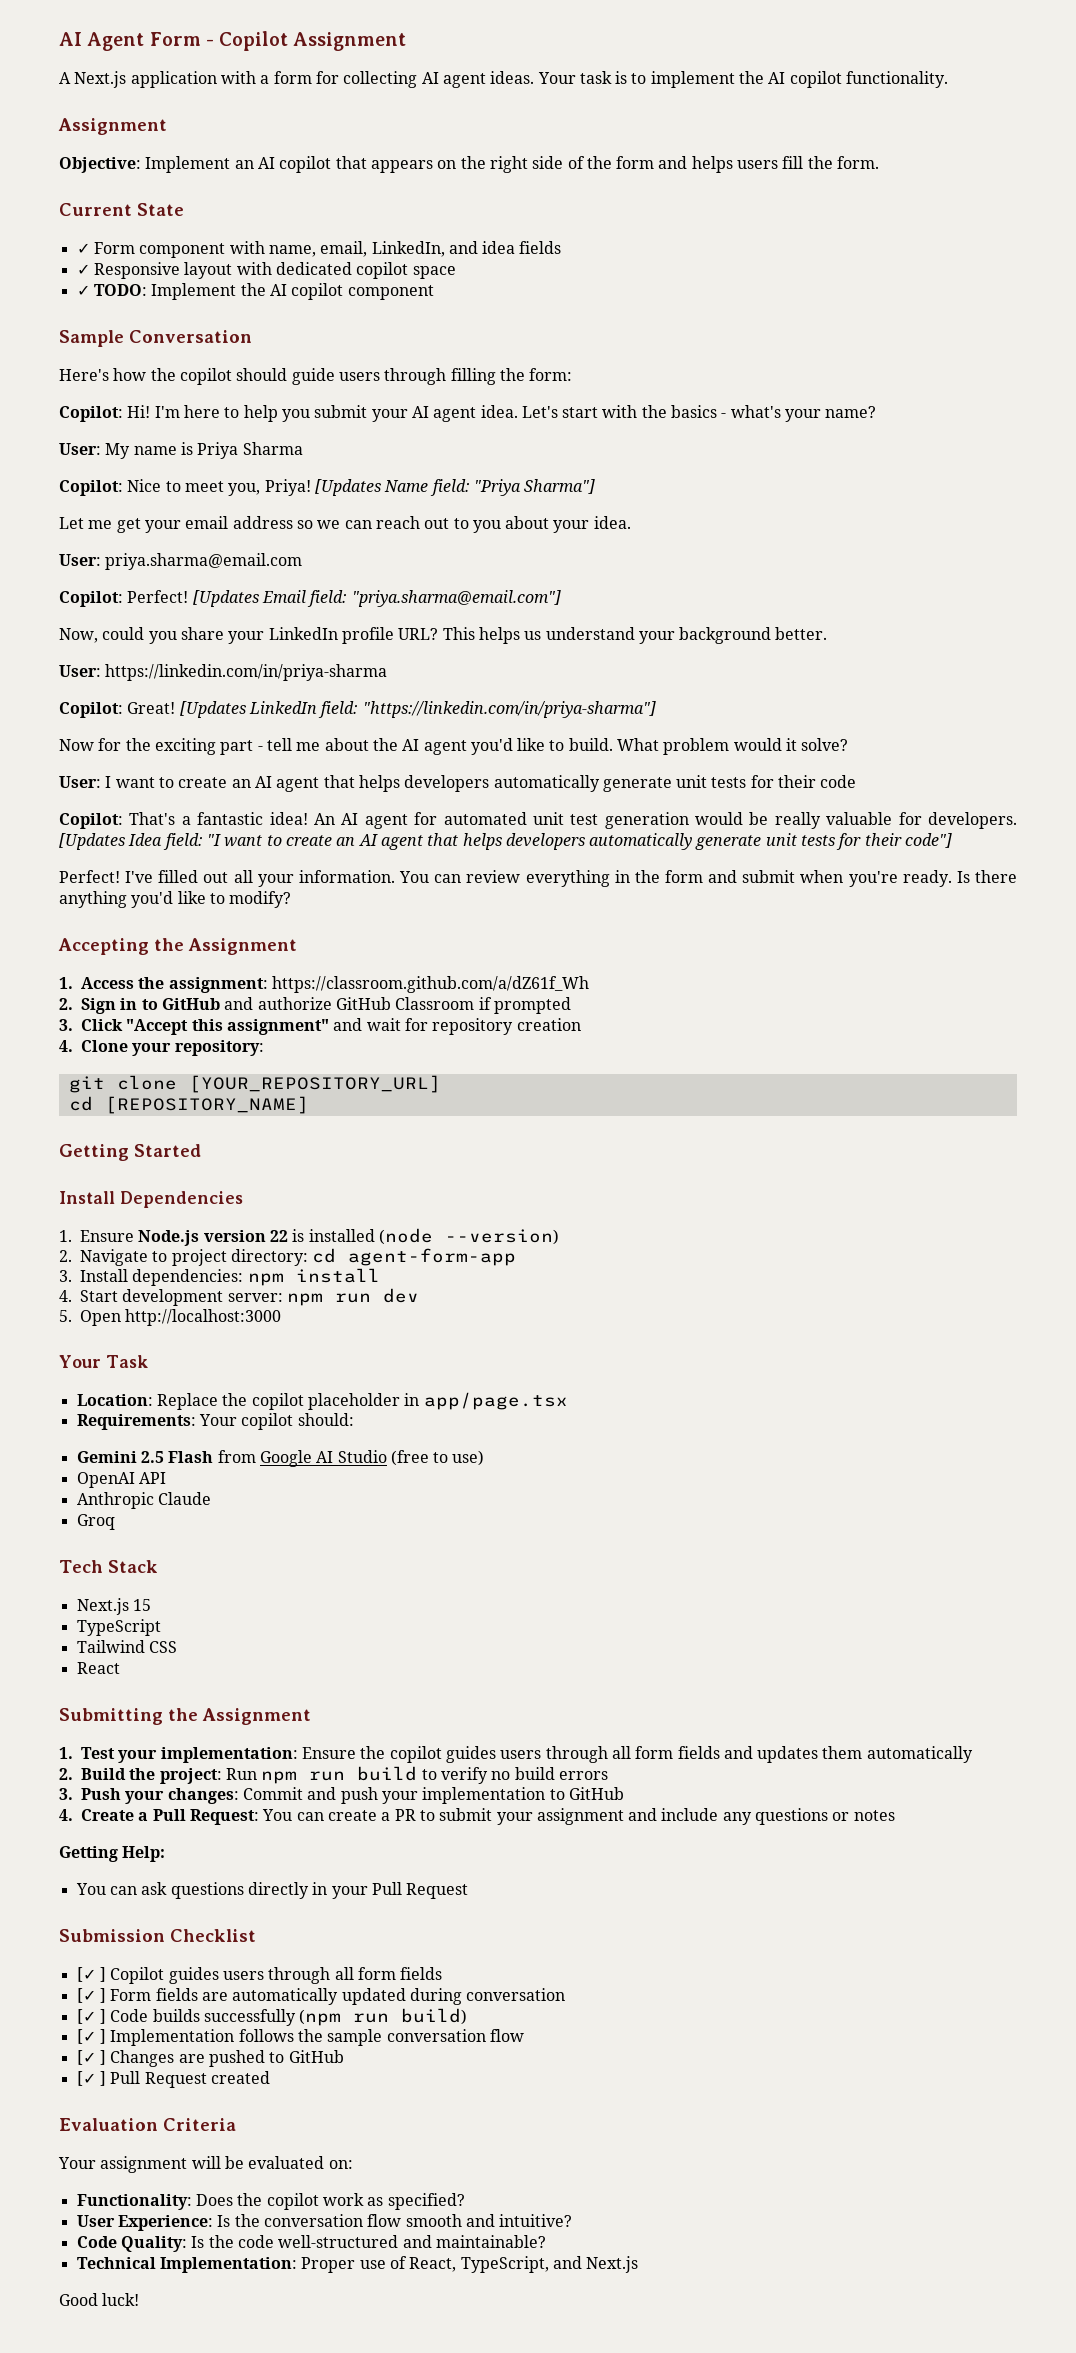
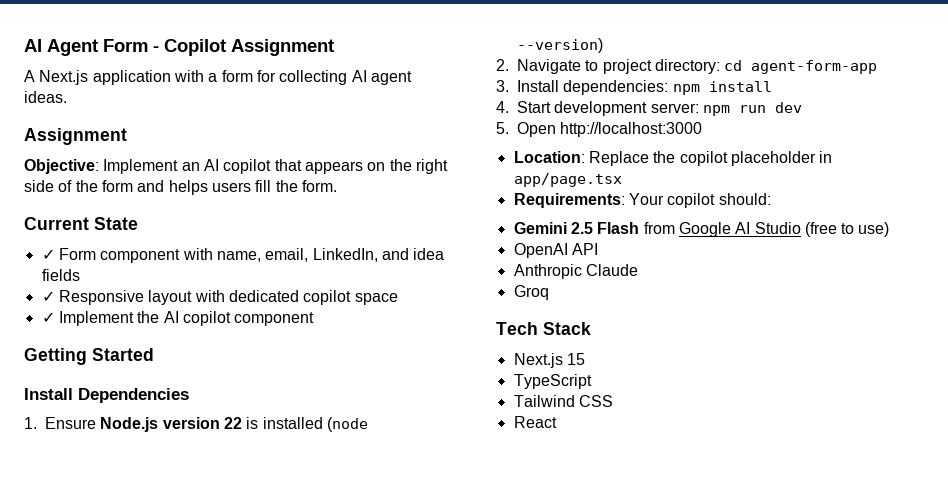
- Your task is to implement the AI copilot functionality.
- ✓ TODO: Implement the AI copilot component
+ ✓ Implement the AI copilot component
- Sample Conversation
- Here's how the copilot should guide users through filling the form:
- Copilot: Hi! I'm here to help you submit your AI agent idea. Let's start with the basics - what's your name?
- User: My name is Priya Sharma
- Copilot: Nice to meet you, Priya! [Updates Name field: "Priya Sharma"]
- Let me get your email address so we can reach out to you about your idea.
- User: priya.sharma@email.com
- Copilot: Perfect! [Updates Email field: "priya.sharma@email.com"]
- Now, could you share your LinkedIn profile URL? This helps us understand your background better.
- User: https://linkedin.com/in/priya-sharma
- Copilot: Great! [Updates LinkedIn field: "https://linkedin.com/in/priya-sharma"]
- Now for the exciting part - tell me about the AI agent you'd like to build. What problem would it solve?
- User: I want to create an AI agent that helps developers automatically generate unit tests for their code
- Copilot: That's a fantastic idea! An AI agent for automated unit test generation would be really valuable for developers. [Updates Idea field: "I want to create an AI agent that helps developers automatically generate unit tests for their code"]
- Perfect! I've filled out all your information. You can review everything in the form and submit when you're ready. Is there anything you'd like to modify?
- Accepting the Assignment
- 1. Access the assignment: https://classroom.github.com/a/dZ61f_Wh
- 2. Sign in to GitHub and authorize GitHub Classroom if prompted
- 3. Click "Accept this assignment" and wait for repository creation
- 4. Clone your repository:
- git clone [YOUR_REPOSITORY_URL]
- cd [REPOSITORY_NAME]
- Your Task
- Submitting the Assignment
- 1. Test your implementation: Ensure the copilot guides users through all form fields and updates them automatically
- 2. Build the project: Run npm run build to verify no build errors
- 3. Push your changes: Commit and push your implementation to GitHub
- 4. Create a Pull Request: You can create a PR to submit your assignment and include any questions or notes
- Getting Help:
- You can ask questions directly in your Pull Request
- Submission Checklist
- [✓ ] Copilot guides users through all form fields
- [✓ ] Form fields are automatically updated during conversation
- [✓ ] Code builds successfully (npm run build)
- [✓ ] Implementation follows the sample conversation flow
- [✓ ] Changes are pushed to GitHub
- [✓ ] Pull Request created
- Evaluation Criteria
- Your assignment will be evaluated on:
- Functionality: Does the copilot work as specified?
- User Experience: Is the conversation flow smooth and intuitive?
- Code Quality: Is the code well-structured and maintainable?
- Technical Implementation: Proper use of React, TypeScript, and Next.js
- Good luck!

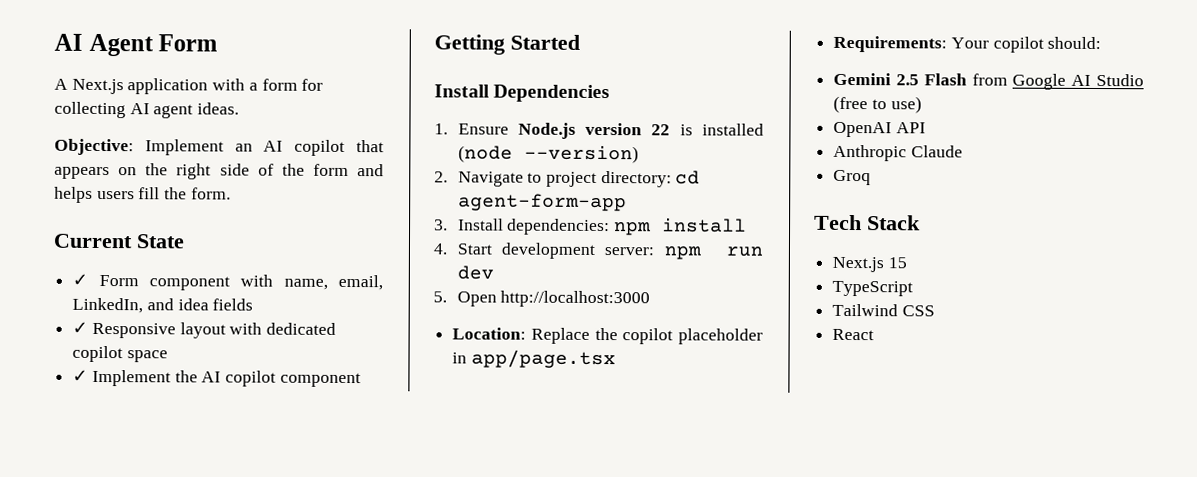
- AI Agent Form - Copilot Assignment
+ AI Agent Form
  A Next.js application with a form for collecting AI agent ideas.
- Assignment

